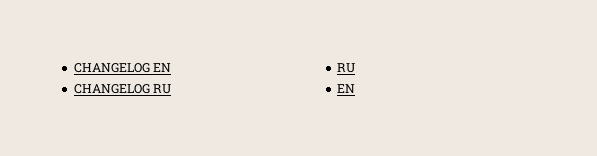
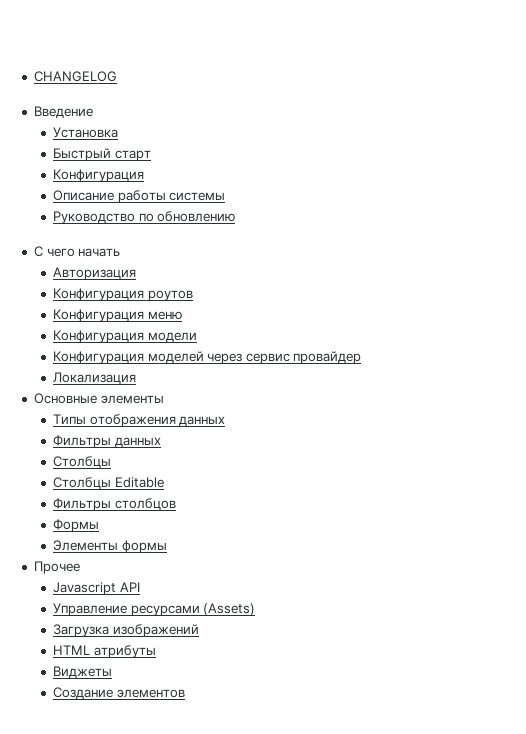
- CHANGELOG EN
- CHANGELOG RU
- RU
- EN
+ CHANGELOG
+ Введение
+ Установка
+ Быстрый старт
+ Конфигурация
+ Описание работы системы
+ Руководство по обновлению
+ C чего начать
+ Авторизация
+ Конфигурация роутов
+ Конфигурация меню
+ Конфигурация модели
+ Конфигурация моделей через сервис провайдер
+ Локализация
+ Основные элементы
+ Типы отображения данных
+ Фильтры данных
+ Столбцы
+ Столбцы Editable
+ Фильтры столбцов
+ Формы
+ Элементы формы
+ Прочее
+ Javascript API
+ Управление ресурсами (Assets)
+ Загрузка изображений
+ HTML атрибуты
+ Виджеты
+ Создание элементов

